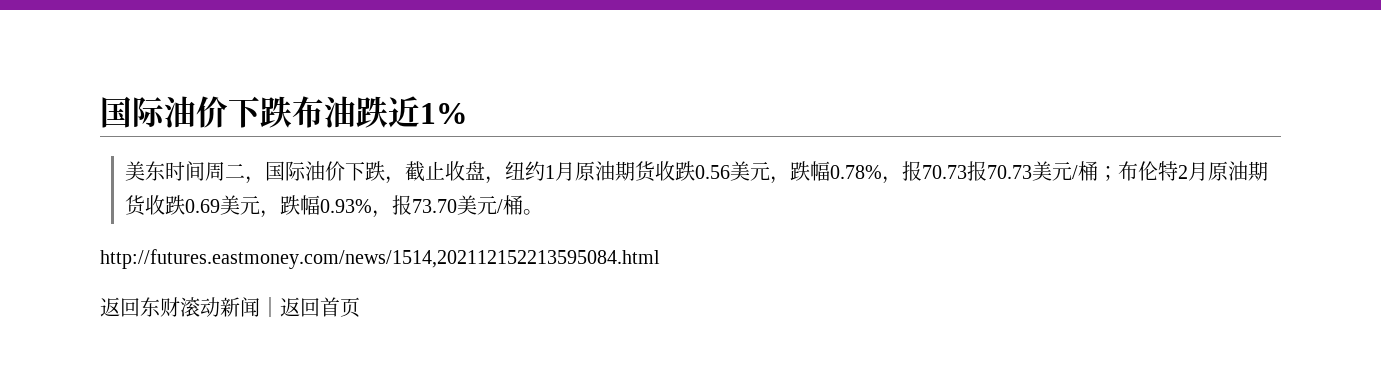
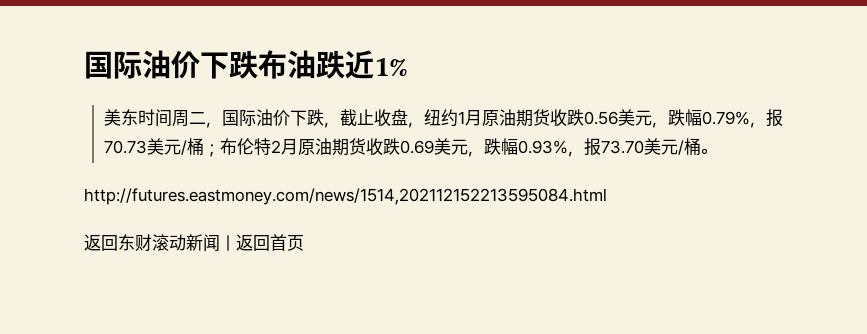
- 美东时间周二，国际油价下跌，截止收盘，纽约1月原油期货收跌0.56美元，跌幅0.78%，报70.73报70.73美元/桶；布伦特2月原油期货收跌0.69美元，跌幅0.93%，报73.70美元/桶。
+ 美东时间周二，国际油价下跌，截止收盘，纽约1月原油期货收跌0.56美元，跌幅0.79%，报70.73美元/桶；布伦特2月原油期货收跌0.69美元，跌幅0.93%，报73.70美元/桶。

